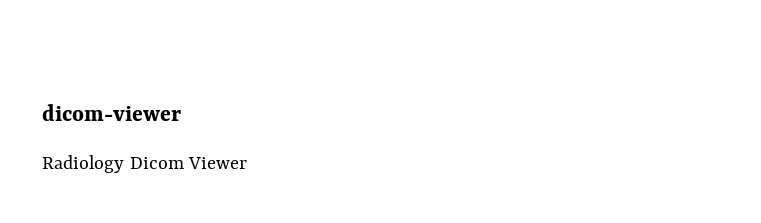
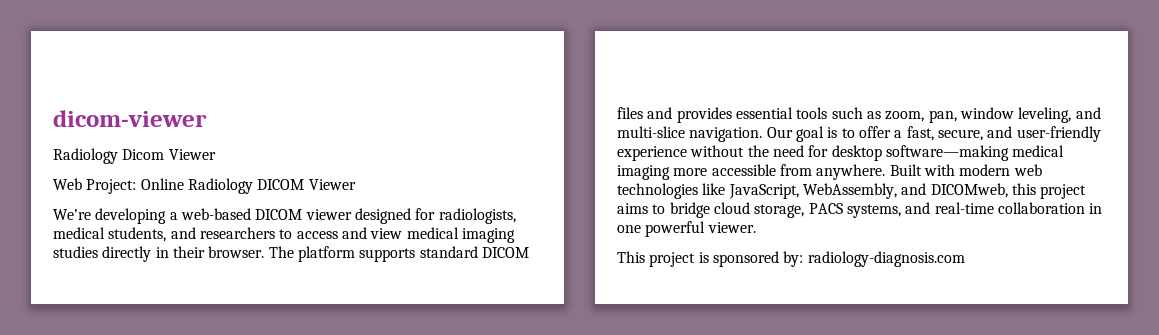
+ Web Project: Online Radiology DICOM Viewer
+ We’re developing a web-based DICOM viewer designed for radiologists, medical students, and researchers to access and view medical imaging studies directly in their browser. The platform supports standard DICOM files and provides essential tools such as zoom, pan, window leveling, and multi-slice navigation. Our goal is to offer a fast, secure, and user-friendly experience without the need for desktop software—making medical imaging more accessible from anywhere. Built with modern web technologies like JavaScript, WebAssembly, and DICOMweb, this project aims to bridge cloud storage, PACS systems, and real-time collaboration in one powerful viewer.
+ This project is sponsored by: radiology-diagnosis.com

